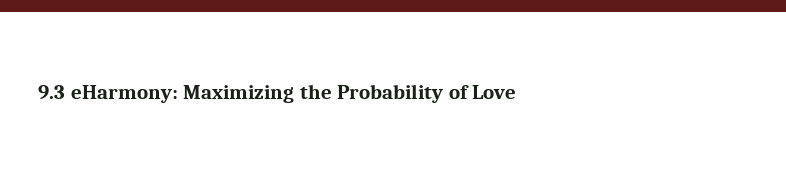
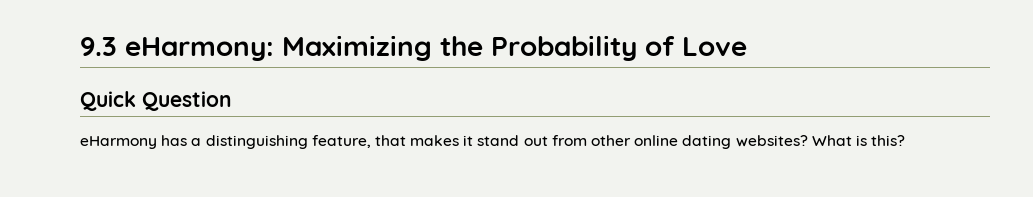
+ Quick Question
+ eHarmony has a distinguishing feature, that makes it stand out from other online dating websites? What is this?

